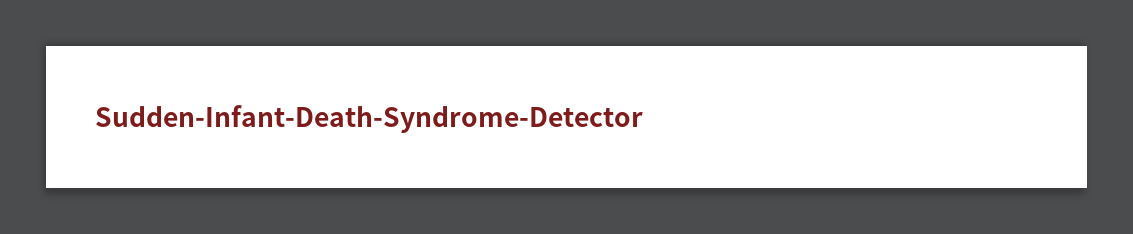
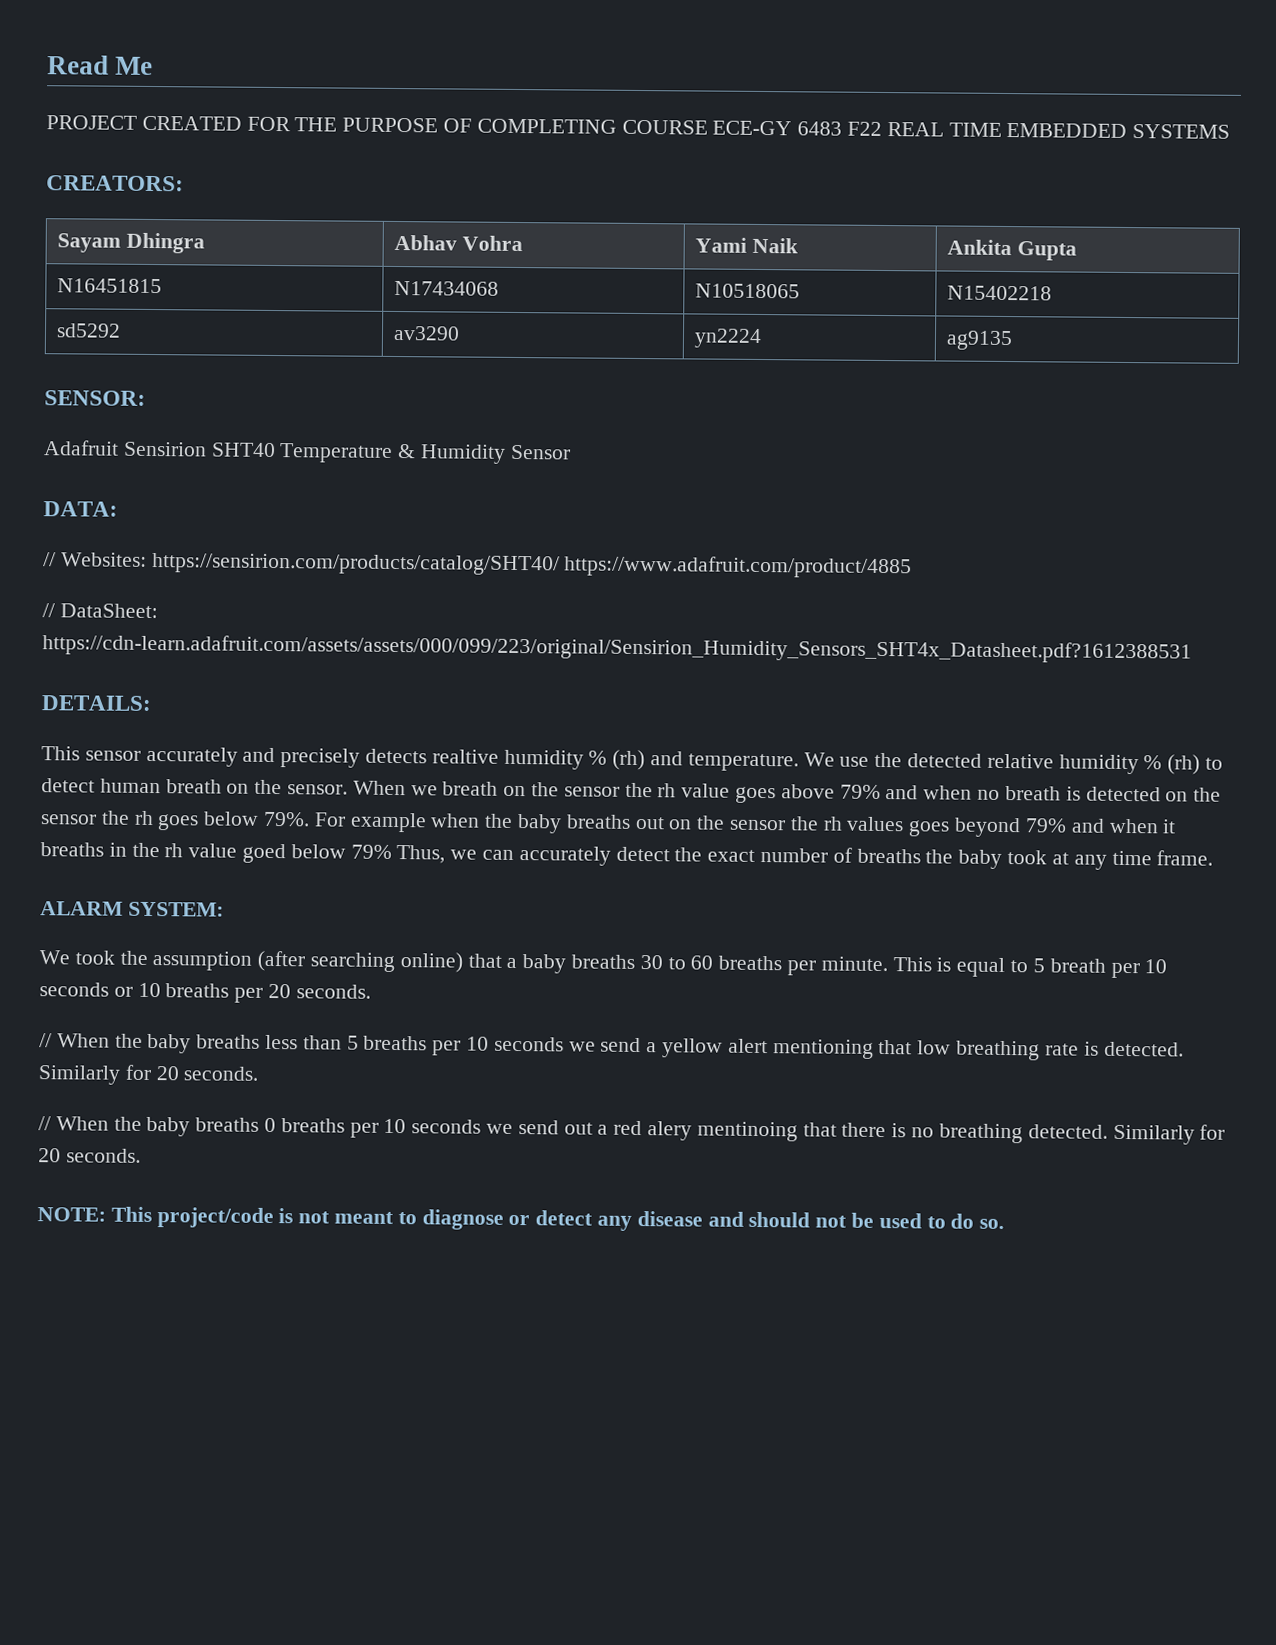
- Sudden-Infant-Death-Syndrome-Detector
+ Read Me
+ PROJECT CREATED FOR THE PURPOSE OF COMPLETING COURSE ECE-GY 6483 F22 REAL TIME EMBEDDED SYSTEMS
+ CREATORS:
+ Sayam Dhingra | Abhav Vohra | Yami Naik | Ankita Gupta
+ N16451815 | N17434068 | N10518065 | N15402218
+ sd5292 | av3290 | yn2224 | ag9135
+ SENSOR:
+ Adafruit Sensirion SHT40 Temperature & Humidity Sensor
+ DATA:
+ // Websites: https://sensirion.com/products/catalog/SHT40/ https://www.adafruit.com/product/4885
+ // DataSheet: https://cdn-learn.adafruit.com/assets/assets/000/099/223/original/Sensirion_Humidity_Sensors_SHT4x_Datasheet.pdf?1612388531
+ DETAILS:
+ This sensor accurately and precisely detects realtive humidity % (rh) and temperature. We use the detected relative humidity % (rh) to detect human breath on the sensor. When we breath on the sensor the rh value goes above 79% and when no breath is detected on the sensor the rh goes below 79%. For example when the baby breaths out on the sensor the rh values goes beyond 79% and when it breaths in the rh value goed below 79% Thus, we can accurately detect the exact number of breaths the baby took at any time frame.
+ ALARM SYSTEM:
+ We took the assumption (after searching online) that a baby breaths 30 to 60 breaths per minute. This is equal to 5 breath per 10 seconds or 10 breaths per 20 seconds.
+ // When the baby breaths less than 5 breaths per 10 seconds we send a yellow alert mentioning that low breathing rate is detected. Similarly for 20 seconds.
+ // When the baby breaths 0 breaths per 10 seconds we send out a red alery mentinoing that there is no breathing detected. Similarly for 20 seconds.
+ NOTE: This project/code is not meant to diagnose or detect any disease and should not be used to do so.

